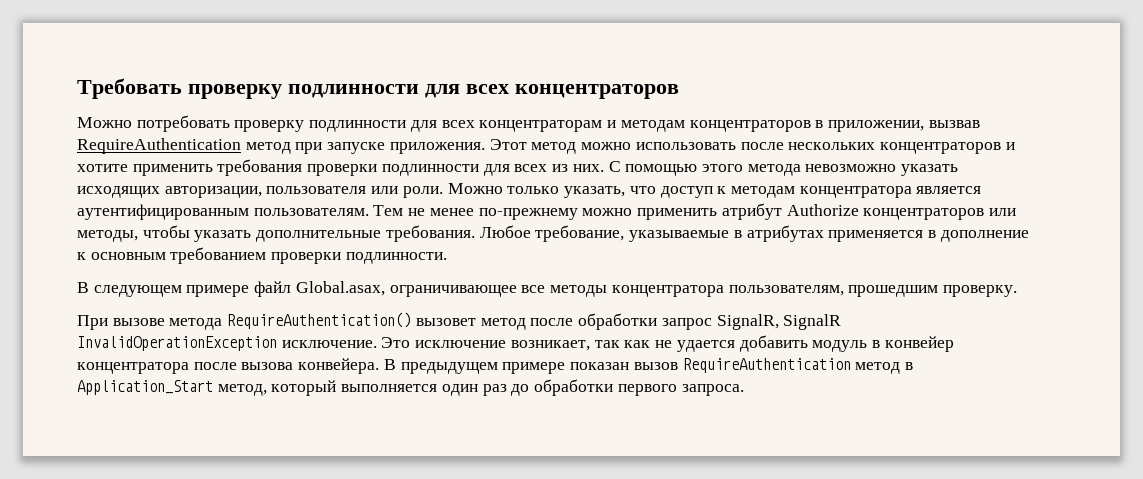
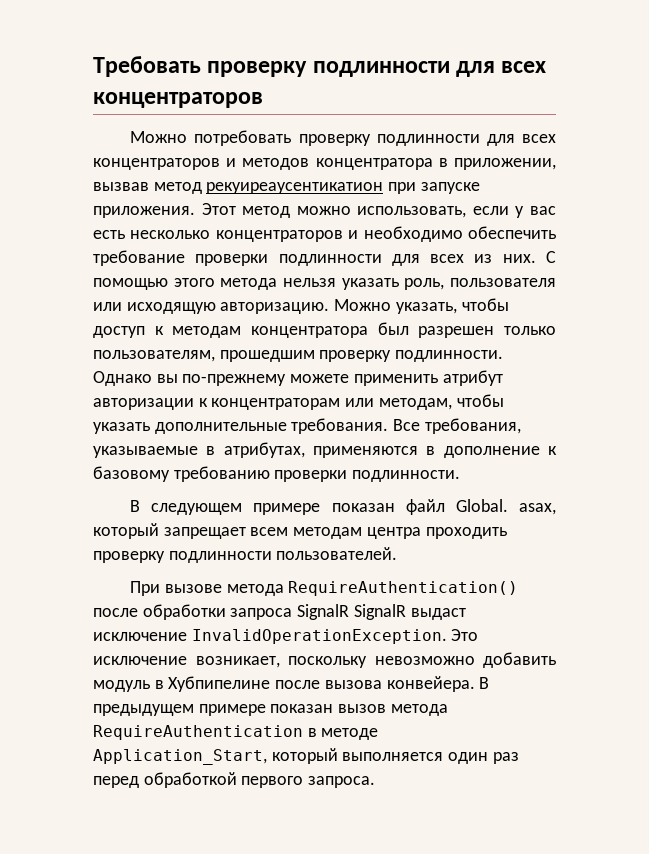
- Можно потребовать проверку подлинности для всех концентраторам и методам концентраторов в приложении, вызвав RequireAuthentication метод при запуске приложения.
+ Можно потребовать проверку подлинности для всех концентраторов и методов концентратора в приложении, вызвав метод рекуиреаусентикатион при запуске приложения.
- Этот метод можно использовать после нескольких концентраторов и хотите применить требования проверки подлинности для всех из них.
+ Этот метод можно использовать, если у вас есть несколько концентраторов и необходимо обеспечить требование проверки подлинности для всех из них.
- С помощью этого метода невозможно указать исходящих авторизации, пользователя или роли. Можно только указать, что доступ к методам концентратора является аутентифицированным пользователям. Тем не менее по-прежнему можно применить атрибут Authorize концентраторов или методы, чтобы указать дополнительные требования. Любое требование, указываемые в атрибутах применяется в дополнение к основным требованием проверки подлинности.
+ С помощью этого метода нельзя указать роль, пользователя или исходящую авторизацию. Можно указать, чтобы доступ к методам концентратора был разрешен только пользователям, прошедшим проверку подлинности. Однако вы по-прежнему можете применить атрибут авторизации к концентраторам или методам, чтобы указать дополнительные требования. Все требования, указываемые в атрибутах, применяются в дополнение к базовому требованию проверки подлинности.
- В следующем примере файл Global.asax, ограничивающее все методы концентратора пользователям, прошедшим проверку.
- При вызове метода RequireAuthentication() вызовет метод после обработки запрос SignalR, SignalR InvalidOperationException исключение. Это исключение возникает, так как не удается добавить модуль в конвейер концентратора после вызова конвейера.
+ В следующем примере показан файл Global. asax, который запрещает всем методам центра проходить проверку подлинности пользователей.
+ При вызове метода RequireAuthentication() после обработки запроса SignalR SignalR выдаст исключение InvalidOperationException. Это исключение возникает, поскольку невозможно добавить модуль в Хубпипелине после вызова конвейера.
- В предыдущем примере показан вызов RequireAuthentication метод в Application_Start метод, который выполняется один раз до обработки первого запроса.
+ В предыдущем примере показан вызов метода RequireAuthentication в методе Application_Start, который выполняется один раз перед обработкой первого запроса.

